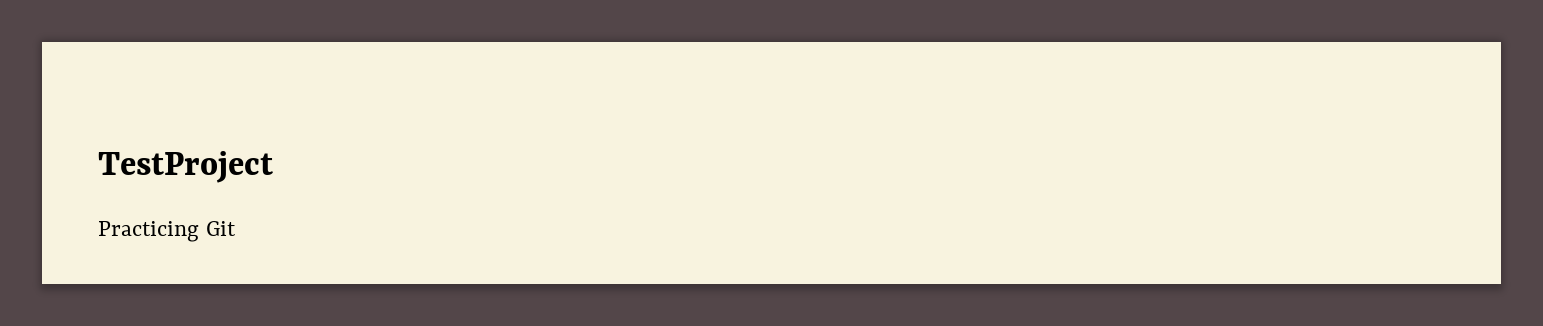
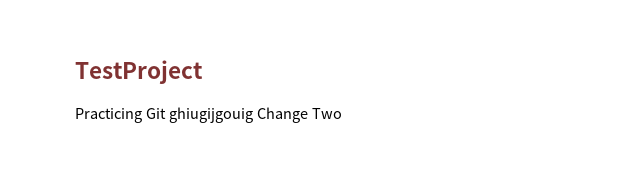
- Practicing Git
+ Practicing Git ghiugijgouig Change Two

